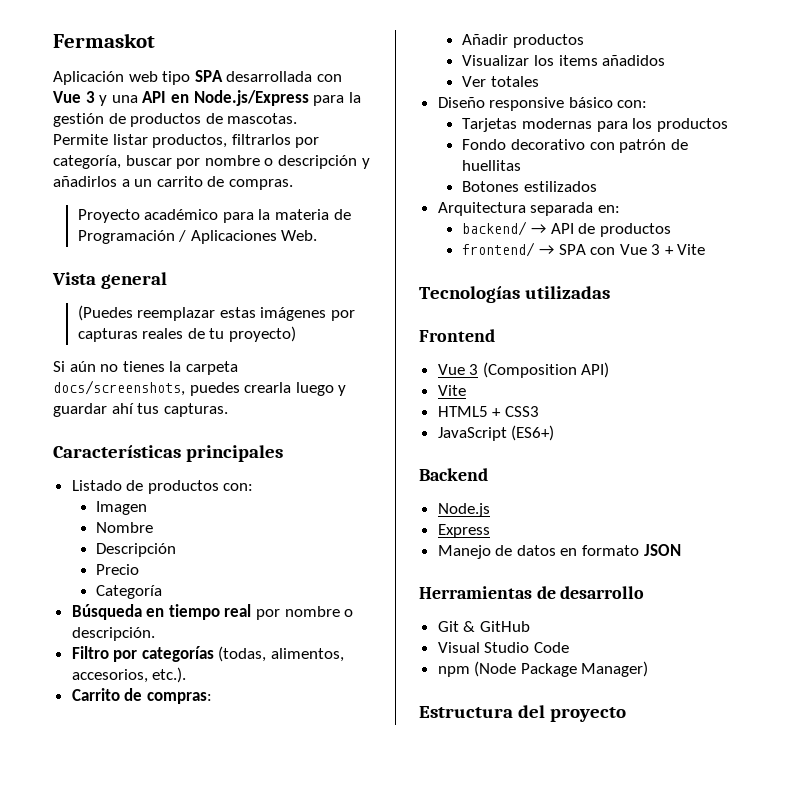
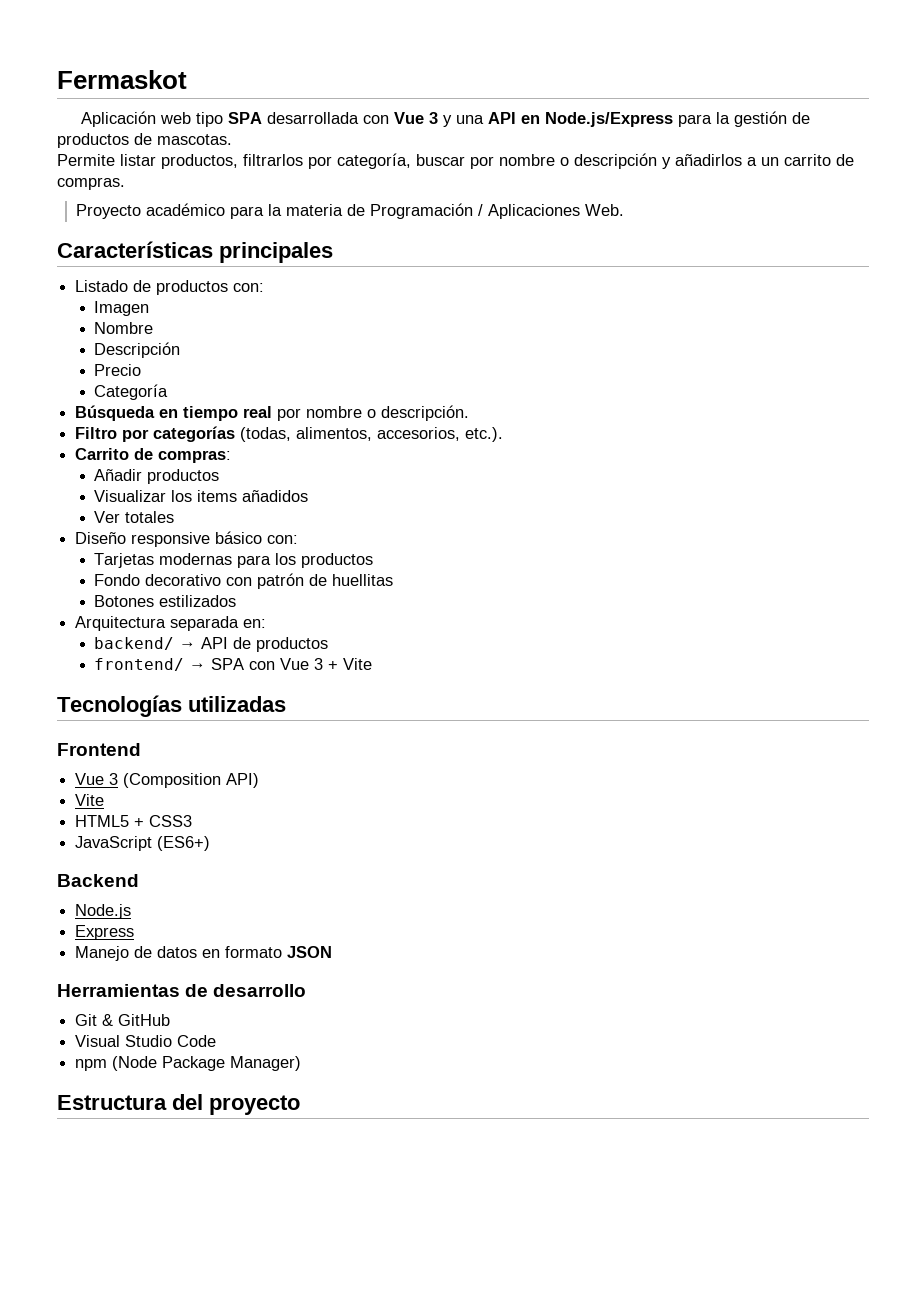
- Vista general
- (Puedes reemplazar estas imágenes por capturas reales de tu proyecto)
- Si aún no tienes la carpeta docs/screenshots, puedes crearla luego y guardar ahí tus capturas.

